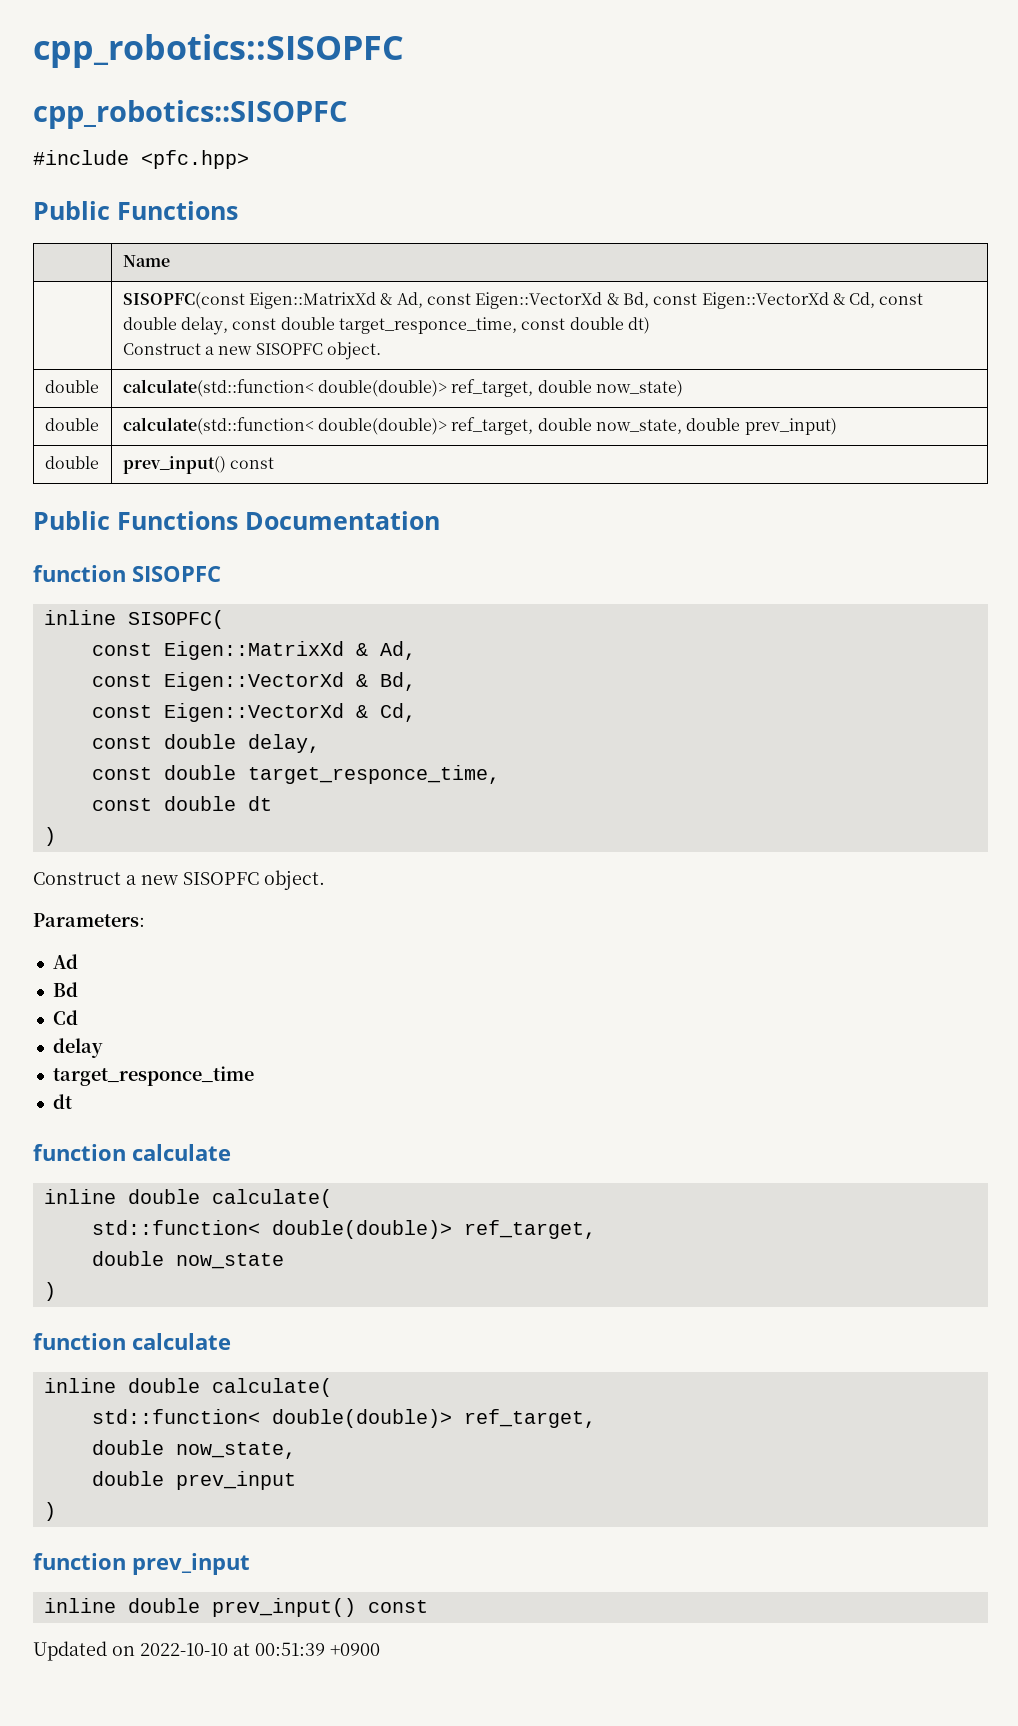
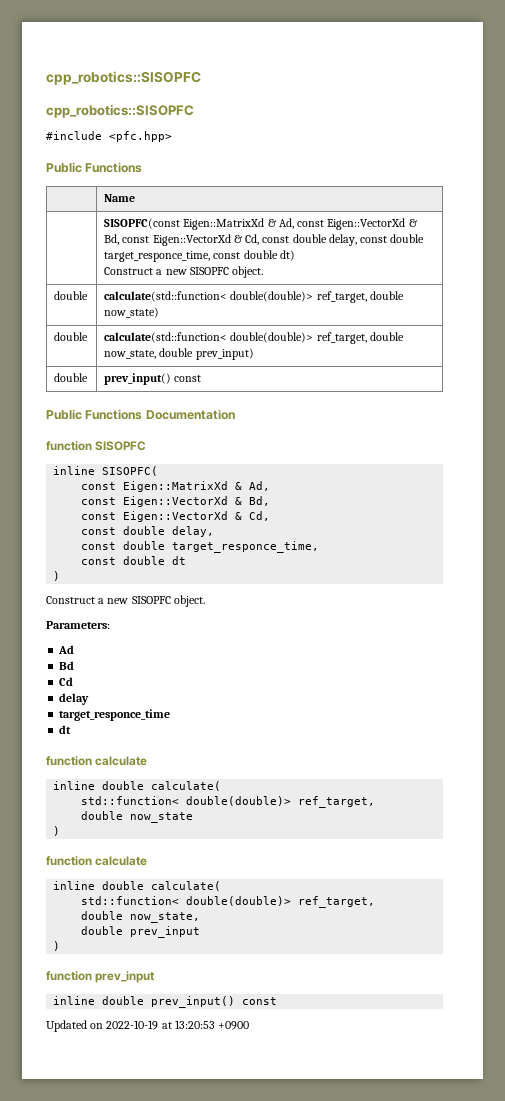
- Updated on 2022-10-10 at 00:51:39 +0900
+ Updated on 2022-10-19 at 13:20:53 +0900

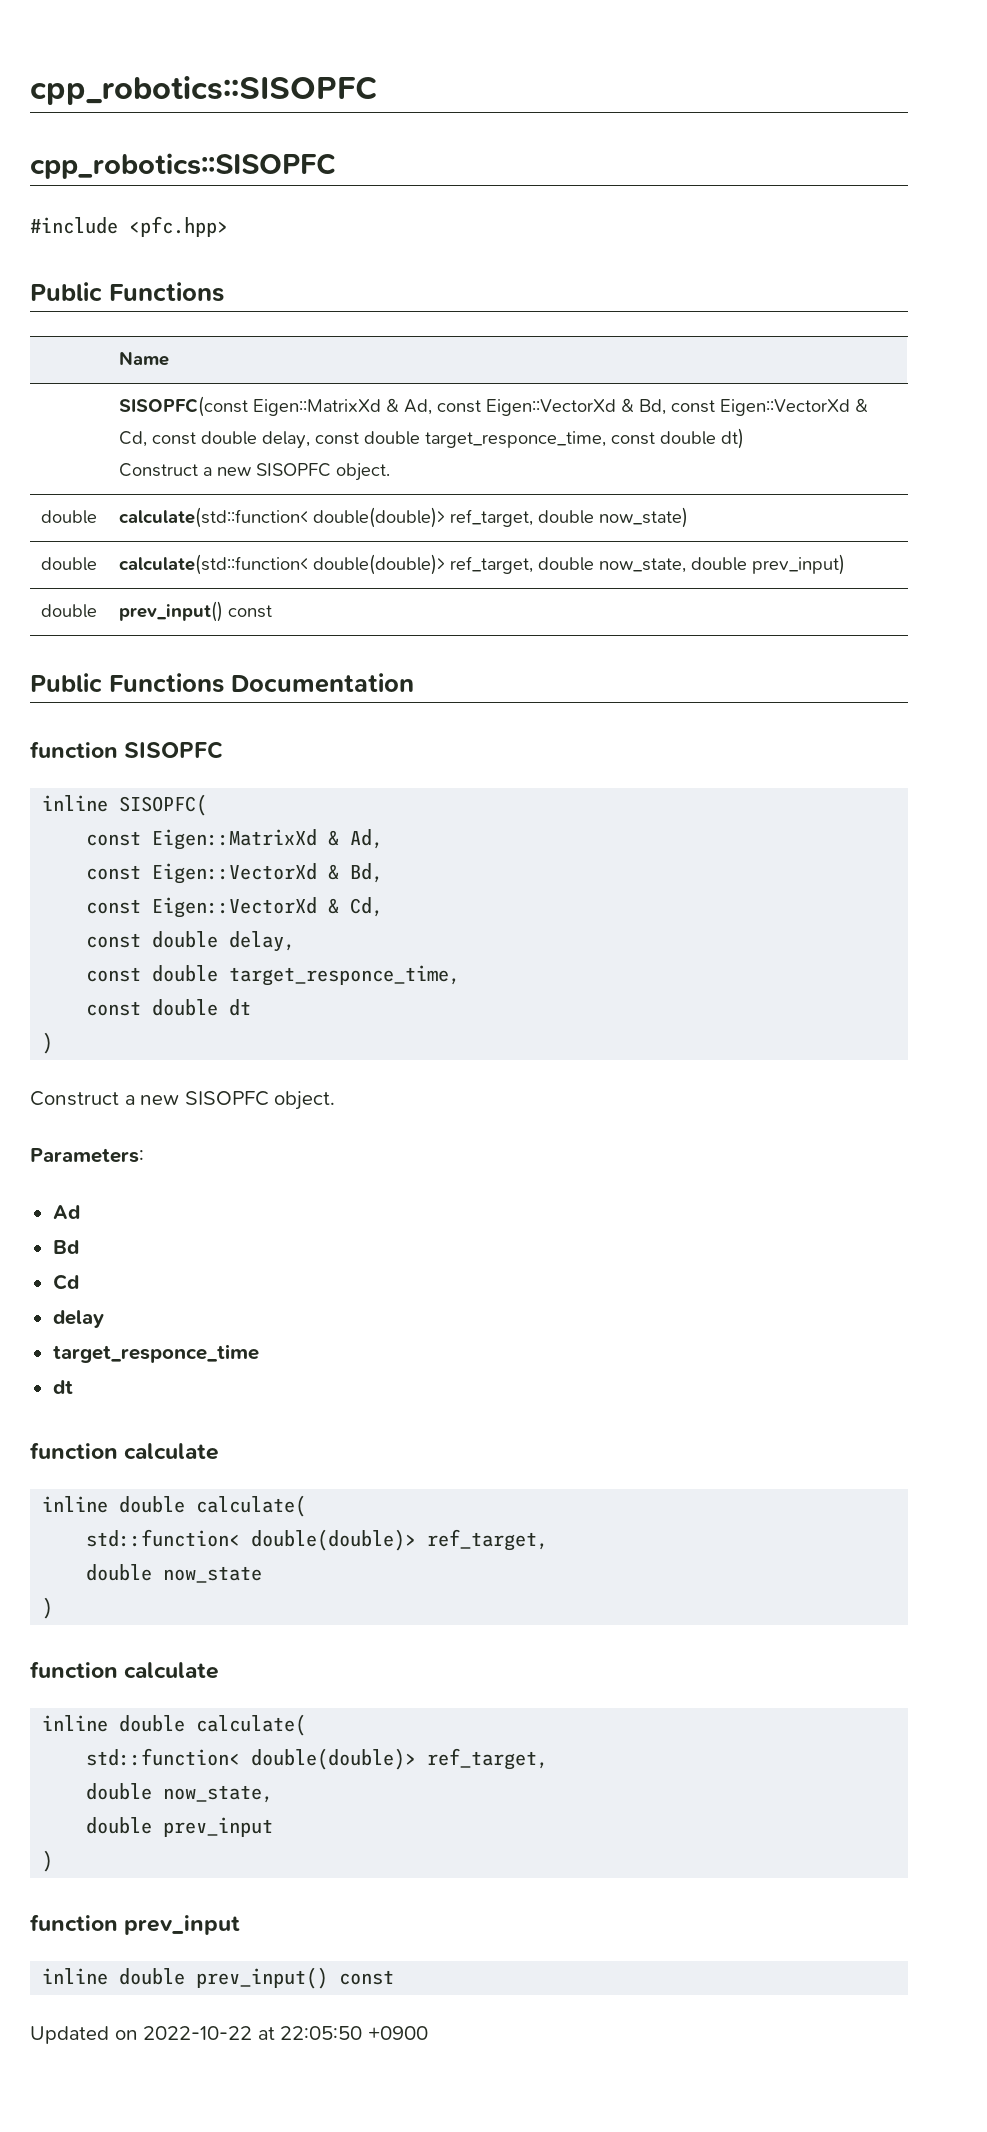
- Updated on 2022-10-19 at 13:20:53 +0900
+ Updated on 2022-10-22 at 22:05:50 +0900

